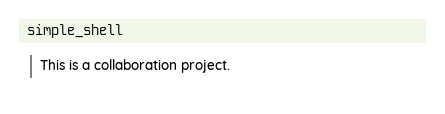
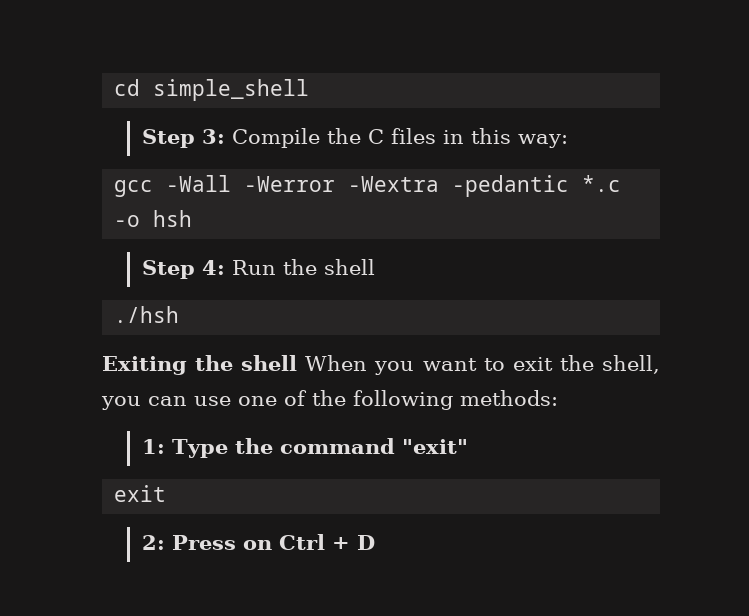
- simple_shell
+ cd simple_shell
- This is a collaboration project.
+ Step 3: Compile the C files in this way:
+ gcc -Wall -Werror -Wextra -pedantic *.c -o hsh
+ Step 4: Run the shell
+ ./hsh
+ Exiting the shell When you want to exit the shell, you can use one of the following methods:
+ 1: Type the command "exit"
+ exit
+ 2: Press on Ctrl + D

